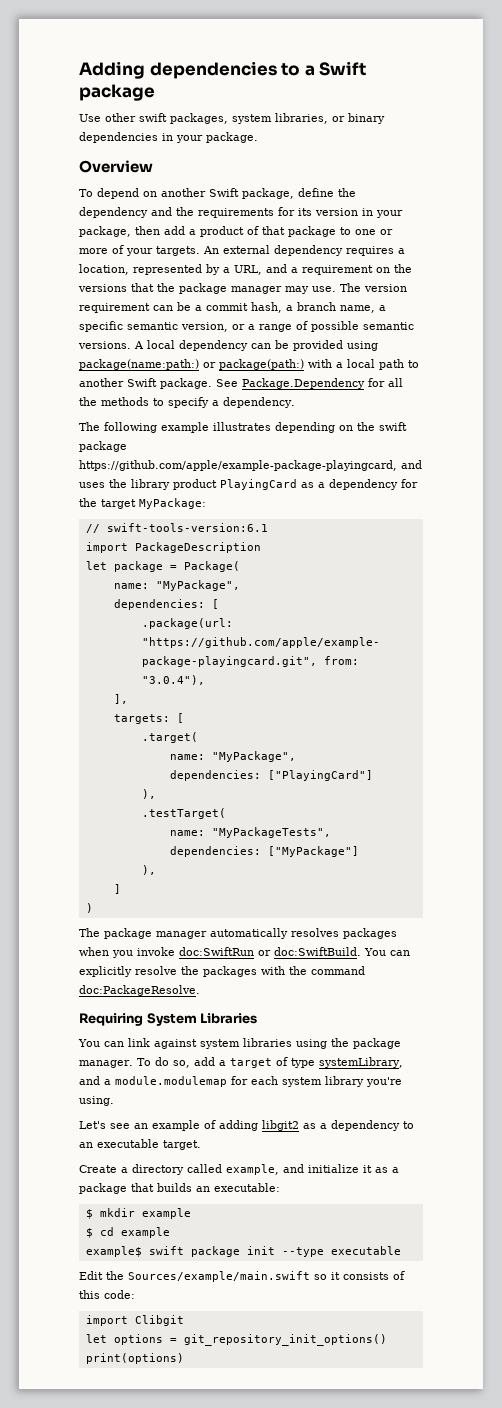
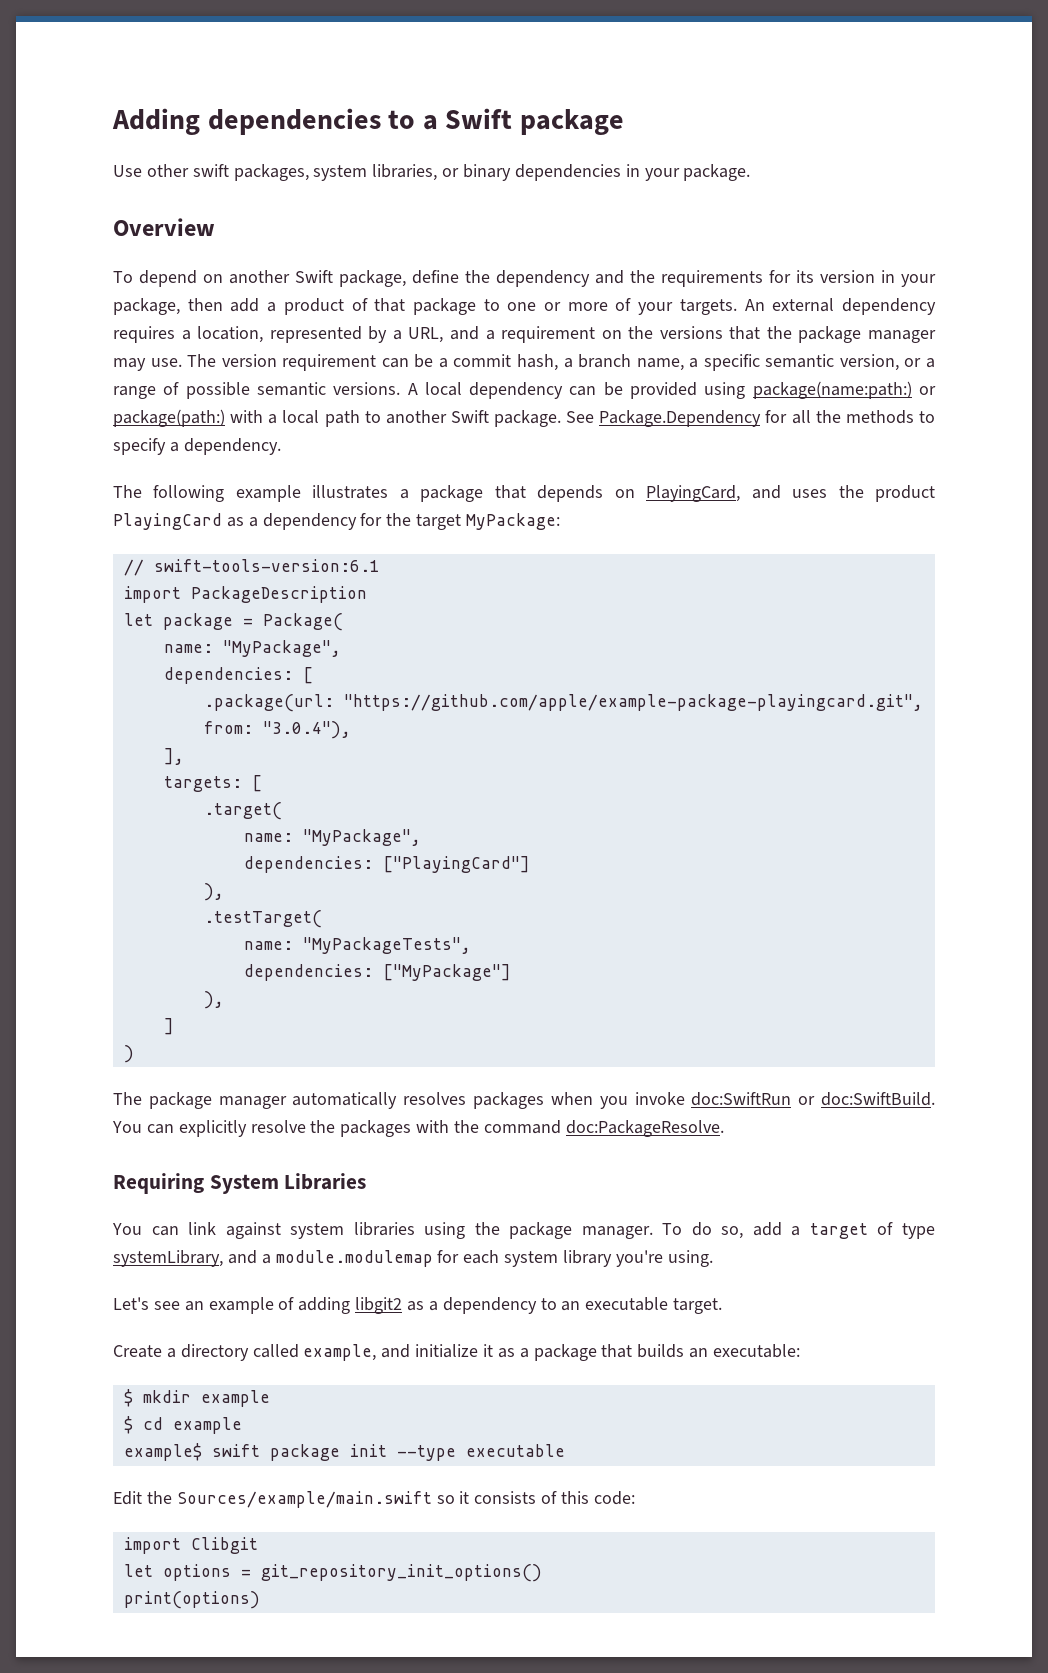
- The following example illustrates depending on the swift package https://github.com/apple/example-package-playingcard, and uses the library product PlayingCard as a dependency for the target MyPackage:
+ The following example illustrates a package that depends on PlayingCard, and uses the product PlayingCard as a dependency for the target MyPackage:

